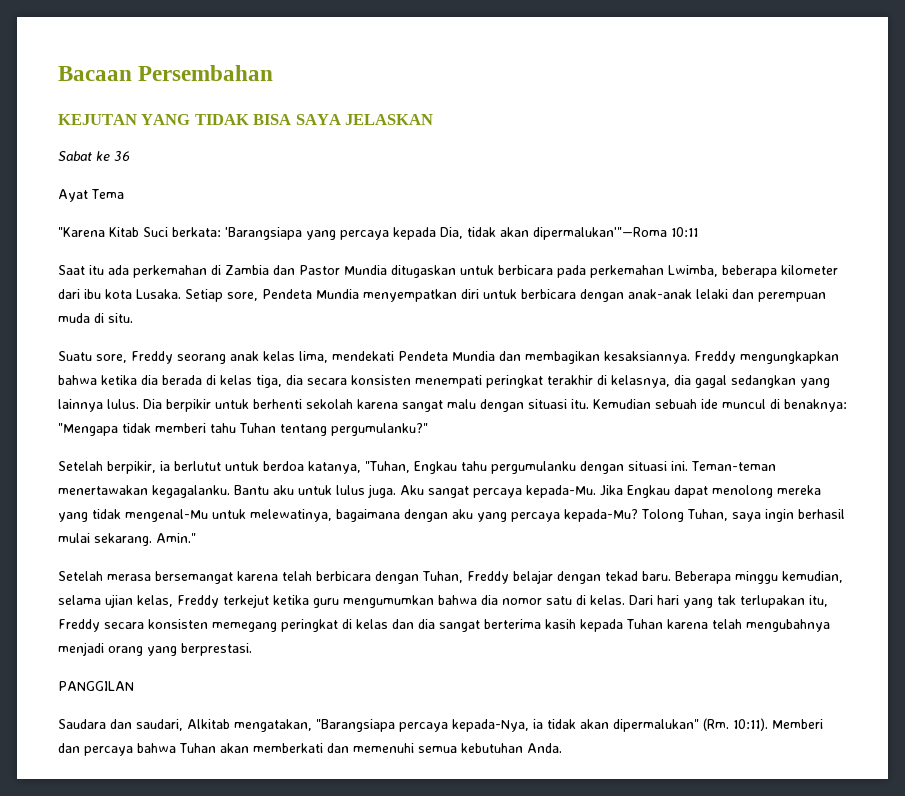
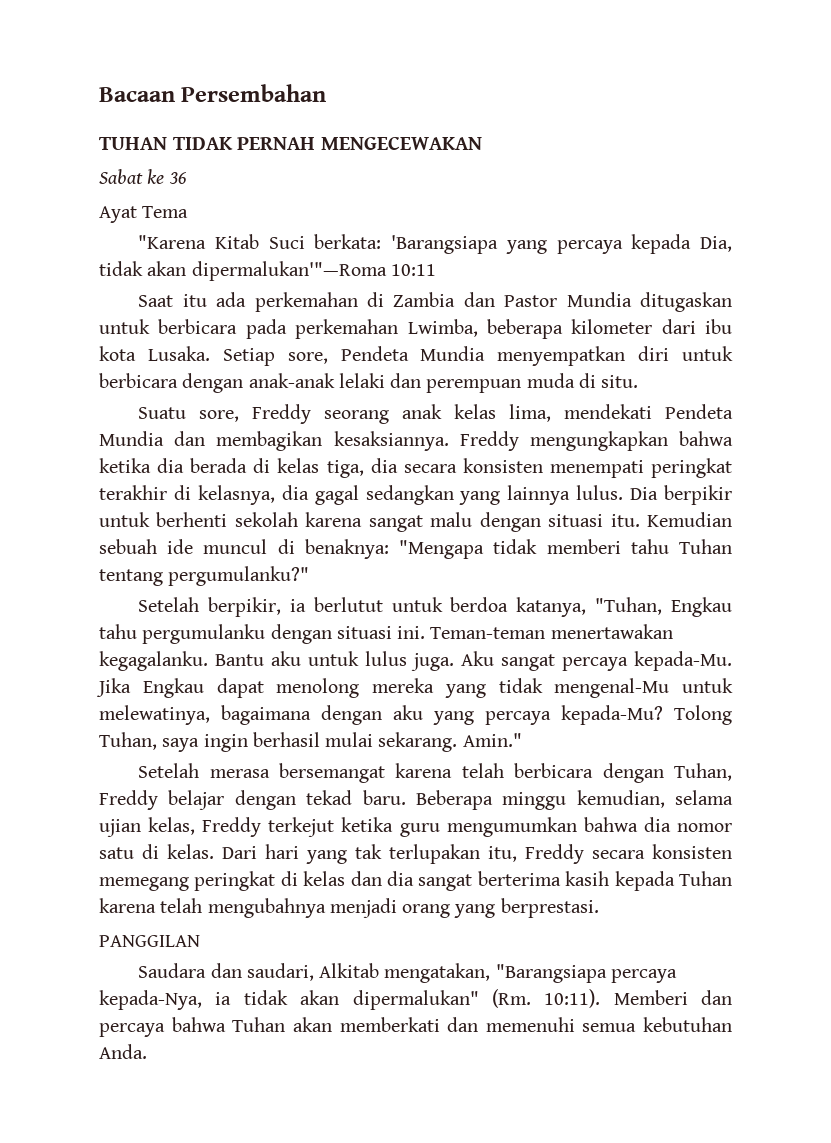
- KEJUTAN YANG TIDAK BISA SAYA JELASKAN
+ TUHAN TIDAK PERNAH MENGECEWAKAN

